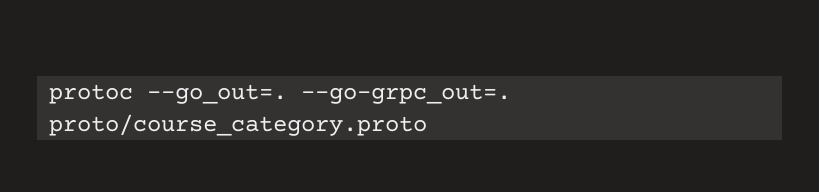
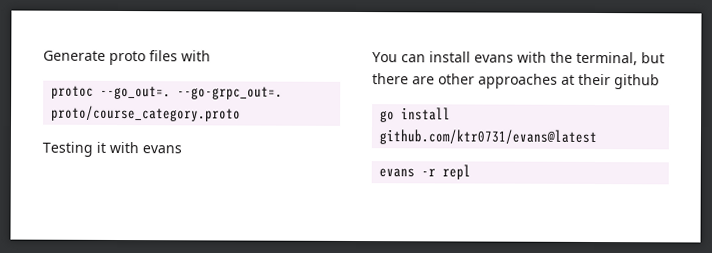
+ Generate proto files with
+ Testing it with evans
+ You can install evans with the terminal, but there are other approaches at their github
+ go install github.com/ktr0731/evans@latest
+ evans -r repl

